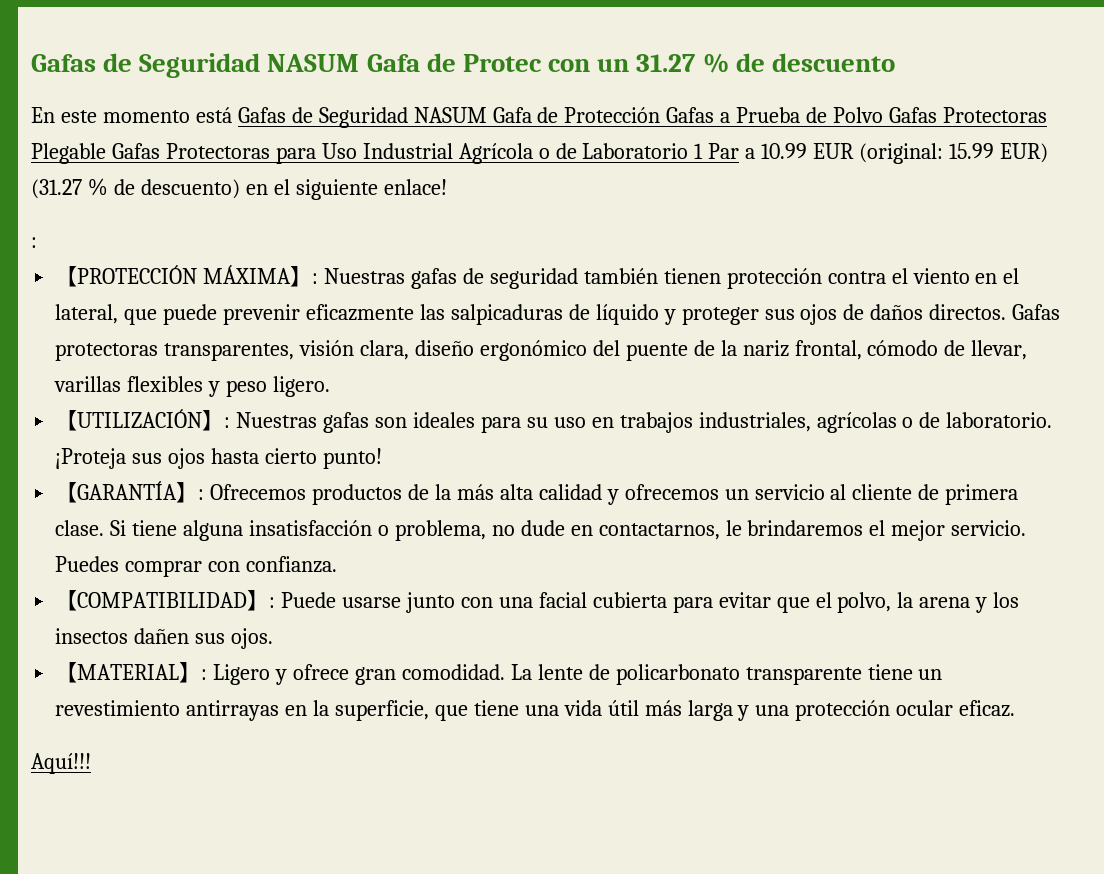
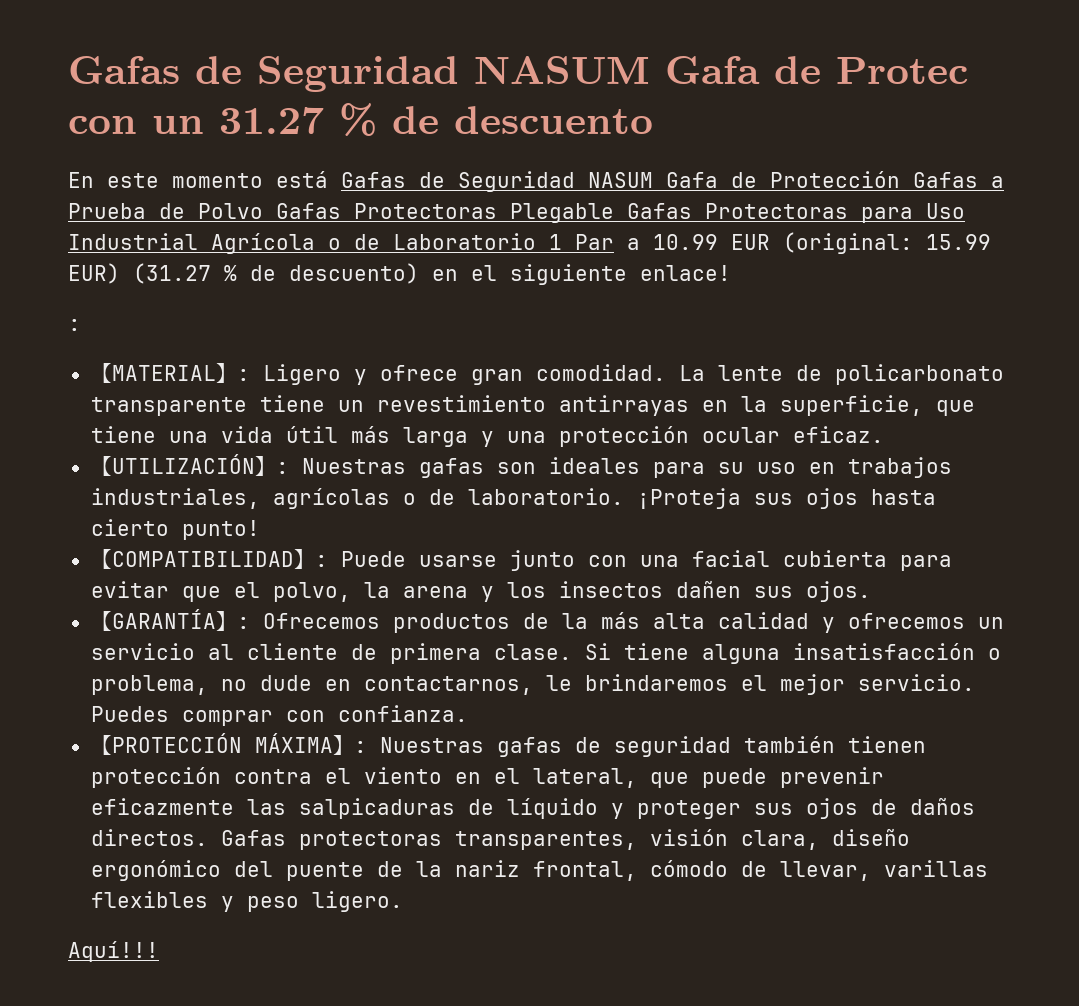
+ 【MATERIAL】: Ligero y ofrece gran comodidad. La lente de policarbonato transparente tiene un revestimiento antirrayas en la superficie, que tiene una vida útil más larga y una protección ocular eficaz.
+ 【UTILIZACIÓN】: Nuestras gafas son ideales para su uso en trabajos industriales, agrícolas o de laboratorio. ¡Proteja sus ojos hasta cierto punto!
+ 【COMPATIBILIDAD】: Puede usarse junto con una facial cubierta para evitar que el polvo, la arena y los insectos dañen sus ojos.
+ 【GARANTÍA】: Ofrecemos productos de la más alta calidad y ofrecemos un servicio al cliente de primera clase. Si tiene alguna insatisfacción o problema, no dude en contactarnos, le brindaremos el mejor servicio. Puedes comprar con confianza.
- 【UTILIZACIÓN】: Nuestras gafas son ideales para su uso en trabajos industriales, agrícolas o de laboratorio. ¡Proteja sus ojos hasta cierto punto!
- 【GARANTÍA】: Ofrecemos productos de la más alta calidad y ofrecemos un servicio al cliente de primera clase. Si tiene alguna insatisfacción o problema, no dude en contactarnos, le brindaremos el mejor servicio. Puedes comprar con confianza.
- 【COMPATIBILIDAD】: Puede usarse junto con una facial cubierta para evitar que el polvo, la arena y los insectos dañen sus ojos.
- 【MATERIAL】: Ligero y ofrece gran comodidad. La lente de policarbonato transparente tiene un revestimiento antirrayas en la superficie, que tiene una vida útil más larga y una protección ocular eficaz.

